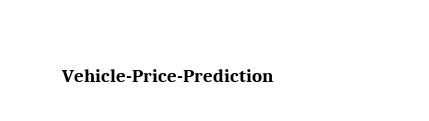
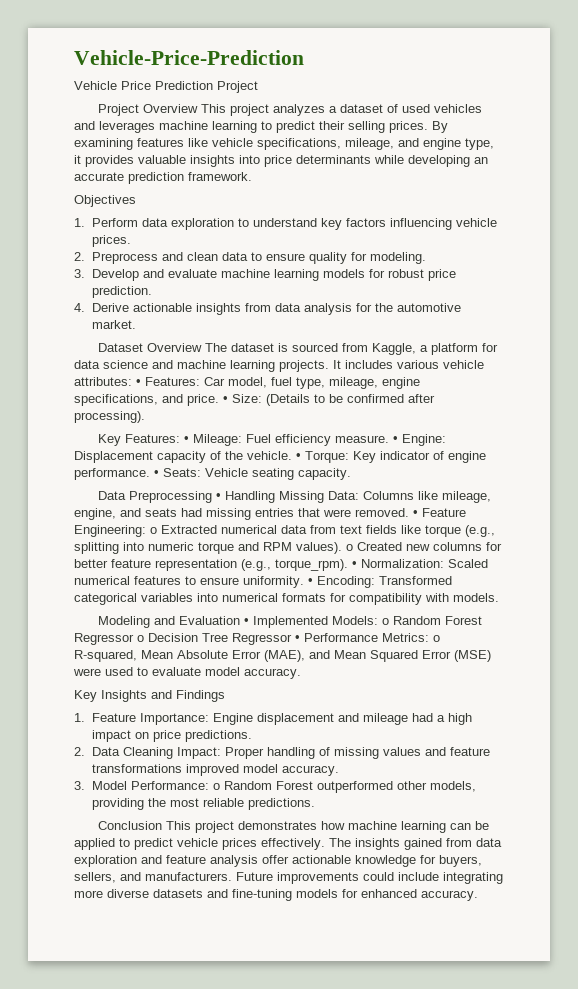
+ Vehicle Price Prediction Project
+ Project Overview This project analyzes a dataset of used vehicles and leverages machine learning to predict their selling prices. By examining features like vehicle specifications, mileage, and engine type, it provides valuable insights into price determinants while developing an accurate prediction framework.
+ Objectives
+ 1. Perform data exploration to understand key factors influencing vehicle prices.
+ 2. Preprocess and clean data to ensure quality for modeling.
+ 3. Develop and evaluate machine learning models for robust price prediction.
+ 4. Derive actionable insights from data analysis for the automotive market.
+ Dataset Overview The dataset is sourced from Kaggle, a platform for data science and machine learning projects. It includes various vehicle attributes: • Features: Car model, fuel type, mileage, engine specifications, and price. • Size: (Details to be confirmed after processing).
+ Key Features: • Mileage: Fuel efficiency measure. • Engine: Displacement capacity of the vehicle. • Torque: Key indicator of engine performance. • Seats: Vehicle seating capacity.
+ Data Preprocessing • Handling Missing Data: Columns like mileage, engine, and seats had missing entries that were removed. • Feature Engineering: o Extracted numerical data from text fields like torque (e.g., splitting into numeric torque and RPM values). o Created new columns for better feature representation (e.g., torque_rpm). • Normalization: Scaled numerical features to ensure uniformity. • Encoding: Transformed categorical variables into numerical formats for compatibility with models.
+ Modeling and Evaluation • Implemented Models: o Random Forest Regressor o Decision Tree Regressor • Performance Metrics: o R-squared, Mean Absolute Error (MAE), and Mean Squared Error (MSE) were used to evaluate model accuracy.
+ Key Insights and Findings
+ 1. Feature Importance: Engine displacement and mileage had a high impact on price predictions.
+ 2. Data Cleaning Impact: Proper handling of missing values and feature transformations improved model accuracy.
+ 3. Model Performance: o Random Forest outperformed other models, providing the most reliable predictions.
+ Conclusion This project demonstrates how machine learning can be applied to predict vehicle prices effectively. The insights gained from data exploration and feature analysis offer actionable knowledge for buyers, sellers, and manufacturers. Future improvements could include integrating more diverse datasets and fine-tuning models for enhanced accuracy.

